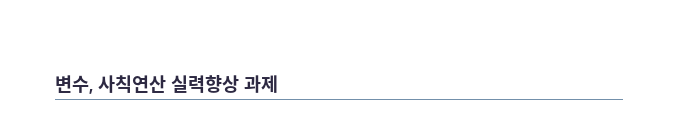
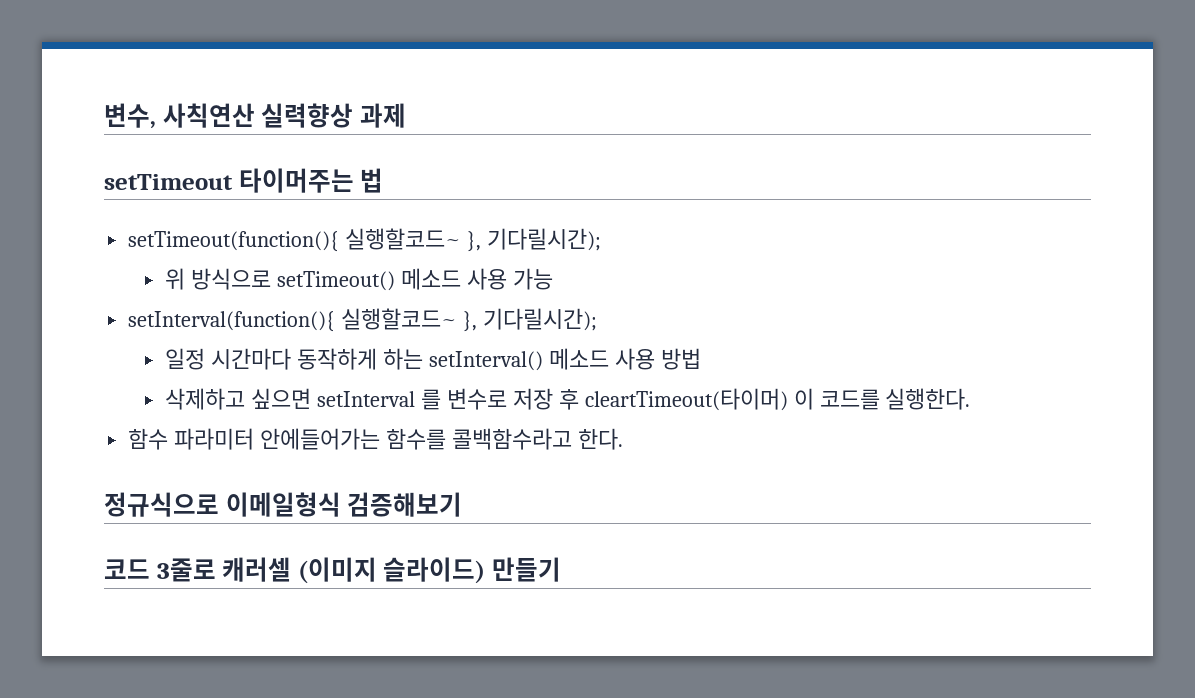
+ setTimeout 타이머주는 법
+ setTimeout(function(){ 실행할코드~ }, 기다릴시간);
+ 위 방식으로 setTimeout() 메소드 사용 가능
+ setInterval(function(){ 실행할코드~ }, 기다릴시간);
+ 일정 시간마다 동작하게 하는 setInterval() 메소드 사용 방법
+ 삭제하고 싶으면 setInterval 를 변수로 저장 후 cleartTimeout(타이머) 이 코드를 실행한다.
+ 함수 파라미터 안에들어가는 함수를 콜백함수라고 한다.
+ 정규식으로 이메일형식 검증해보기
+ 코드 3줄로 캐러셀 (이미지 슬라이드) 만들기

